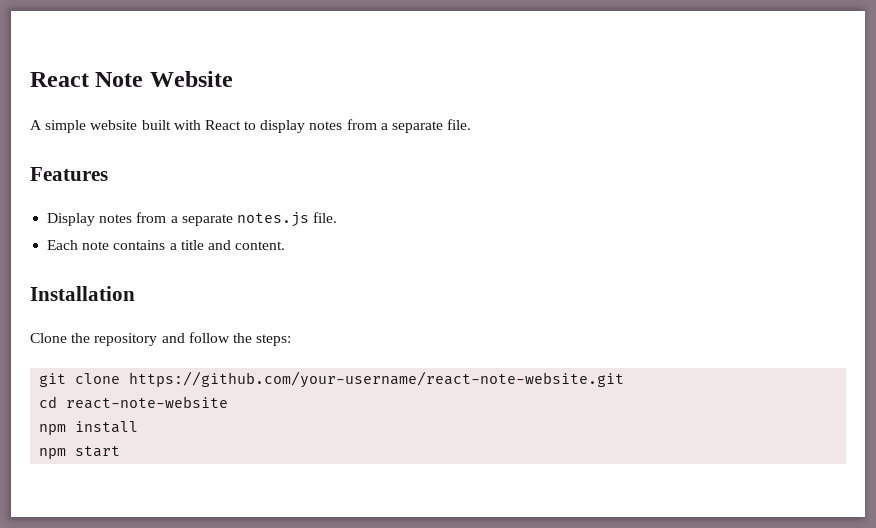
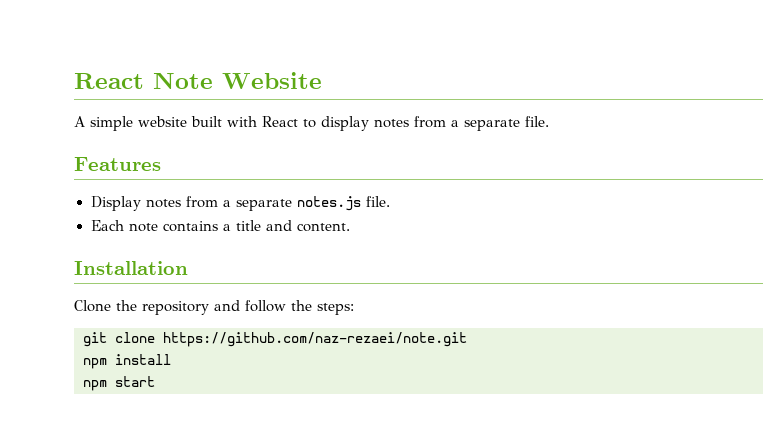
- git clone https://github.com/your-username/react-note-website.git
- cd react-note-website
+ git clone https://github.com/naz-rezaei/note.git

